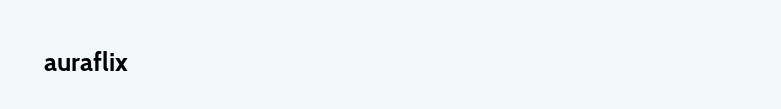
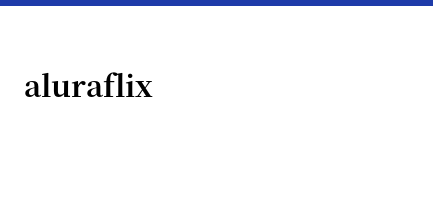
- auraflix
+ aluraflix

